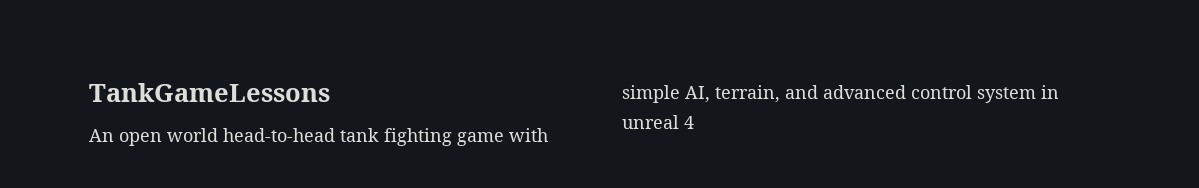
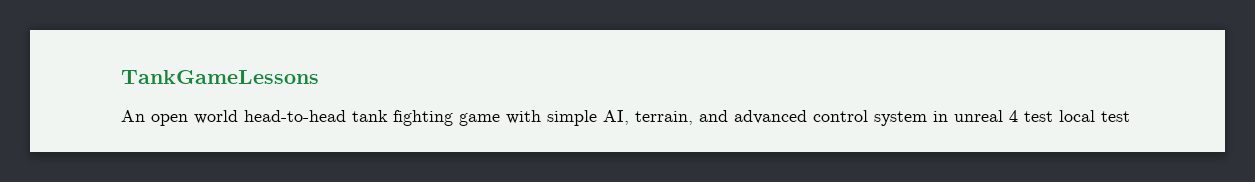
- An open world head-to-head tank fighting game with simple AI, terrain, and advanced control system in unreal 4
+ An open world head-to-head tank fighting game with simple AI, terrain, and advanced control system in unreal 4 test local test

